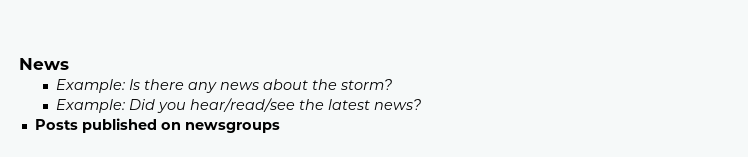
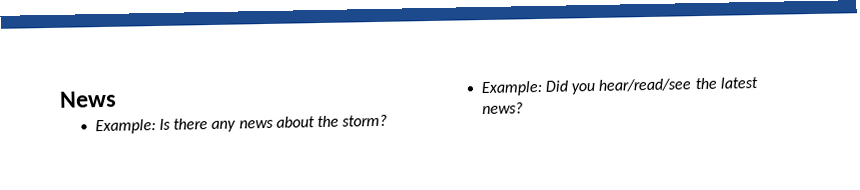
- Posts published on newsgroups

